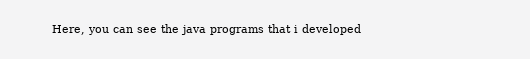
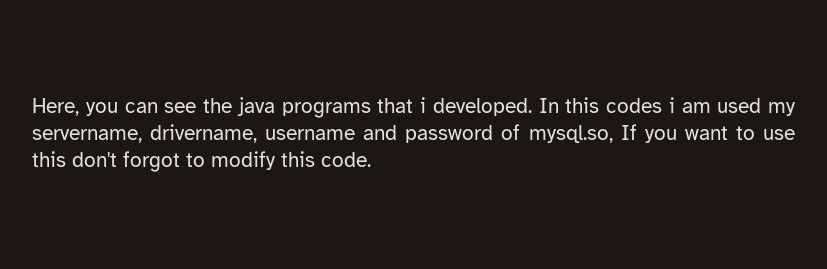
- Here, you can see the java programs that i developed
+ Here, you can see the java programs that i developed. In this codes i am used my servername, drivername, username and password of mysql.so, If you want to use this don't forgot to modify this code.

